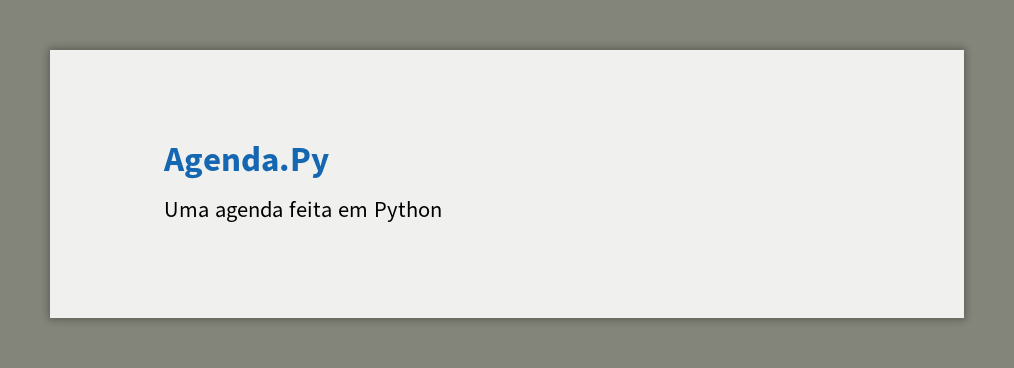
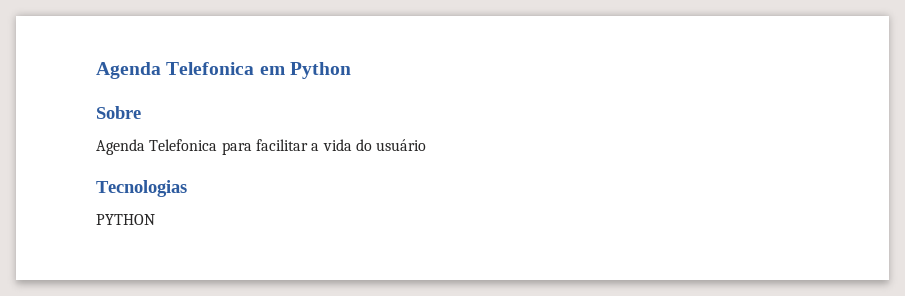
- Agenda.Py
- Uma agenda feita em Python
+ Agenda Telefonica em Python
+ Sobre
+ Agenda Telefonica para facilitar a vida do usuário
+ Tecnologias
+ PYTHON

